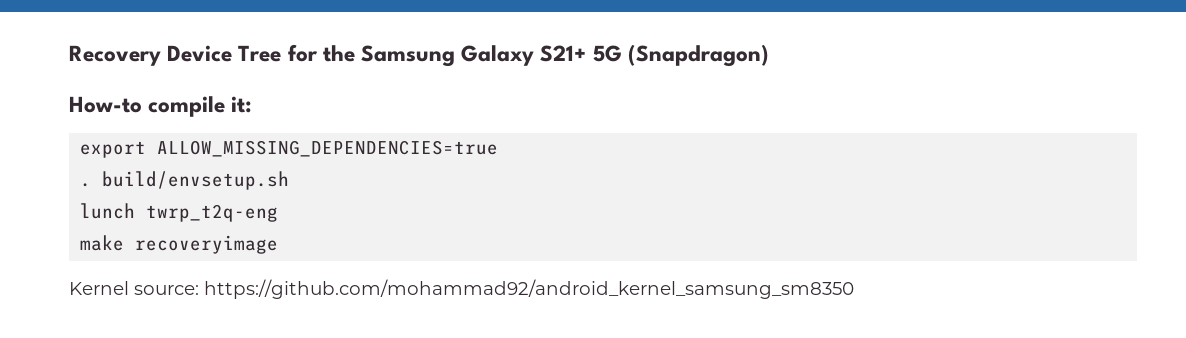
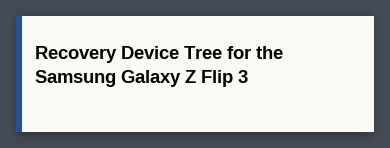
- Recovery Device Tree for the Samsung Galaxy S21+ 5G (Snapdragon)
- How-to compile it:
- export ALLOW_MISSING_DEPENDENCIES=true
- . build/envsetup.sh
- lunch twrp_t2q-eng
- make recoveryimage
- Kernel source: https://github.com/mohammad92/android_kernel_samsung_sm8350
+ Recovery Device Tree for the Samsung Galaxy Z Flip 3

